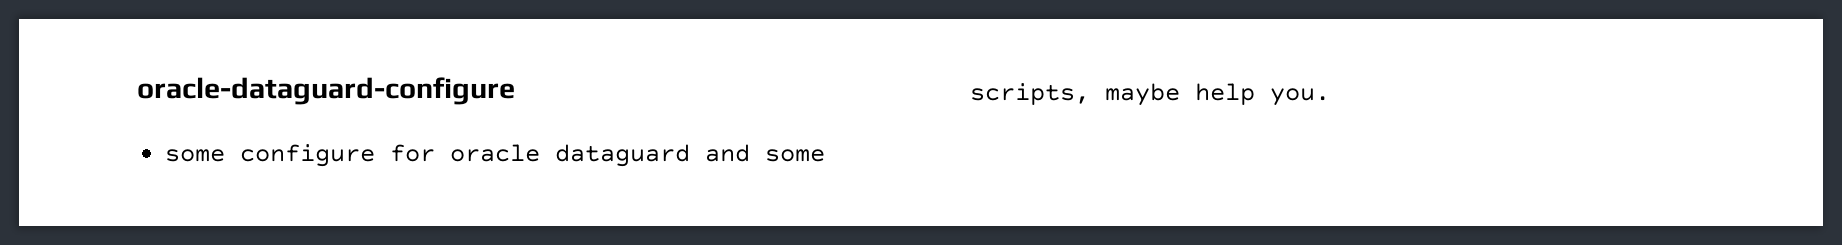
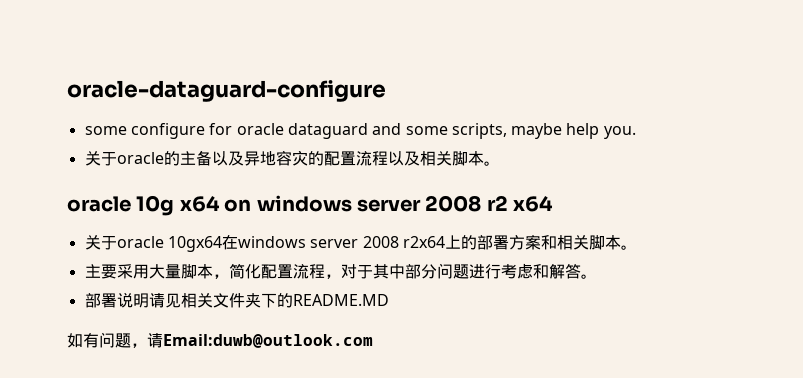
+ 关于oracle的主备以及异地容灾的配置流程以及相关脚本。
+ oracle 10g x64 on windows server 2008 r2 x64
+ 关于oracle 10gx64在windows server 2008 r2x64上的部署方案和相关脚本。
+ 主要采用大量脚本，简化配置流程，对于其中部分问题进行考虑和解答。
+ 部署说明请见相关文件夹下的README.MD
+ 如有问题，请Email:duwb@outlook.com

